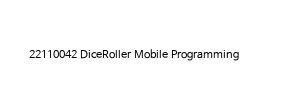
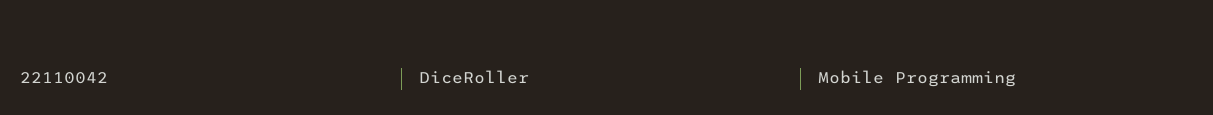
- 22110042 DiceRoller Mobile Programming
+ 22110042
+ DiceRoller
+ Mobile Programming

